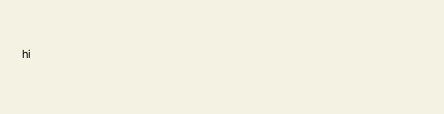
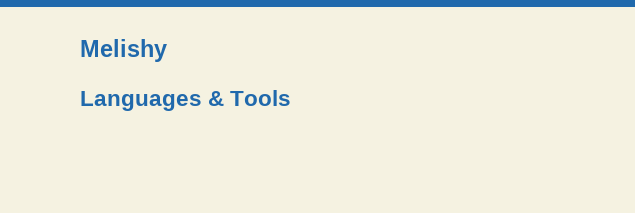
- hi
+ Melishy
+ Languages & Tools

